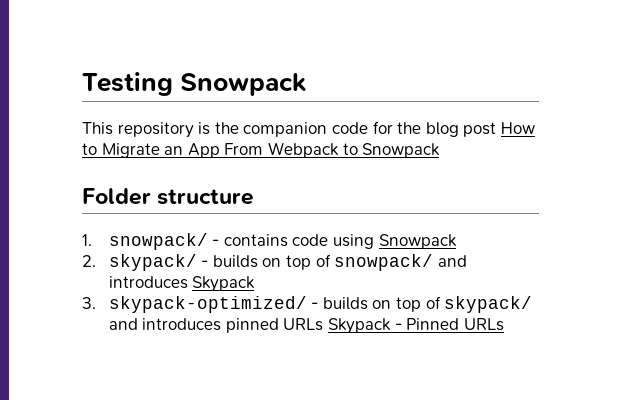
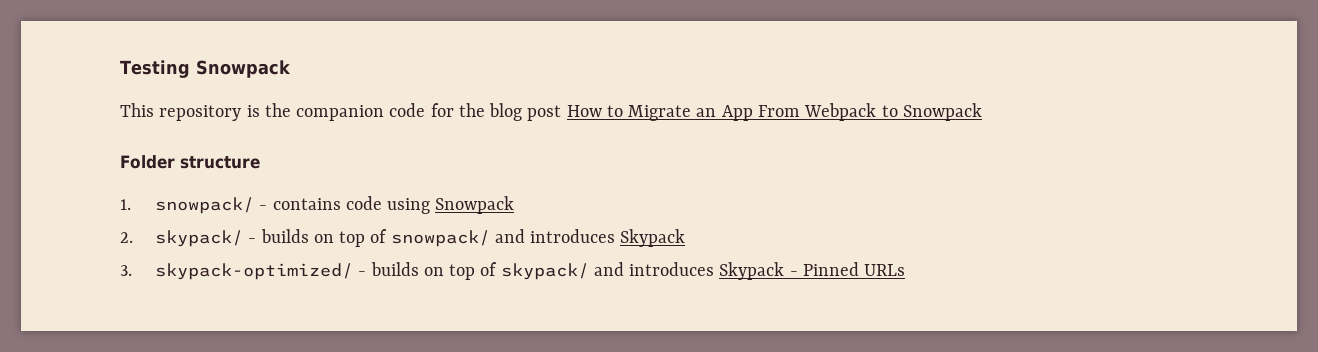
- 3. skypack-optimized/ - builds on top of skypack/ and introduces pinned URLs Skypack - Pinned URLs
+ 3. skypack-optimized/ - builds on top of skypack/ and introduces Skypack - Pinned URLs

